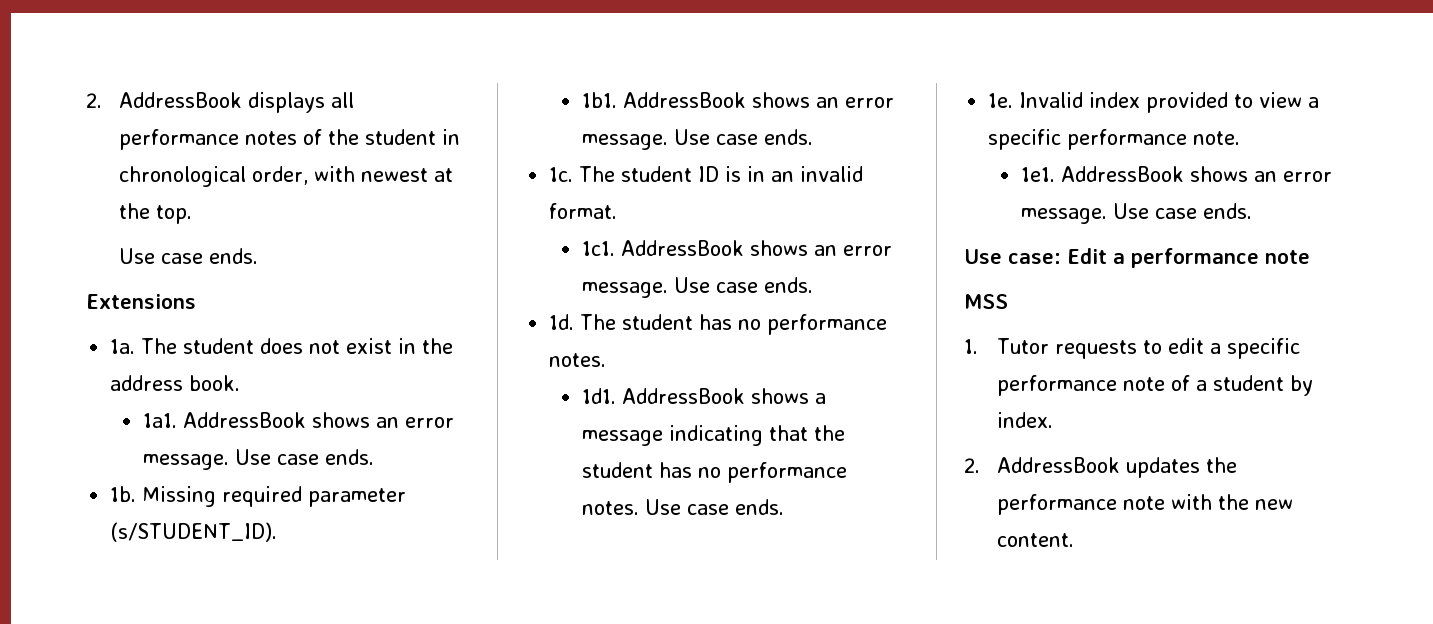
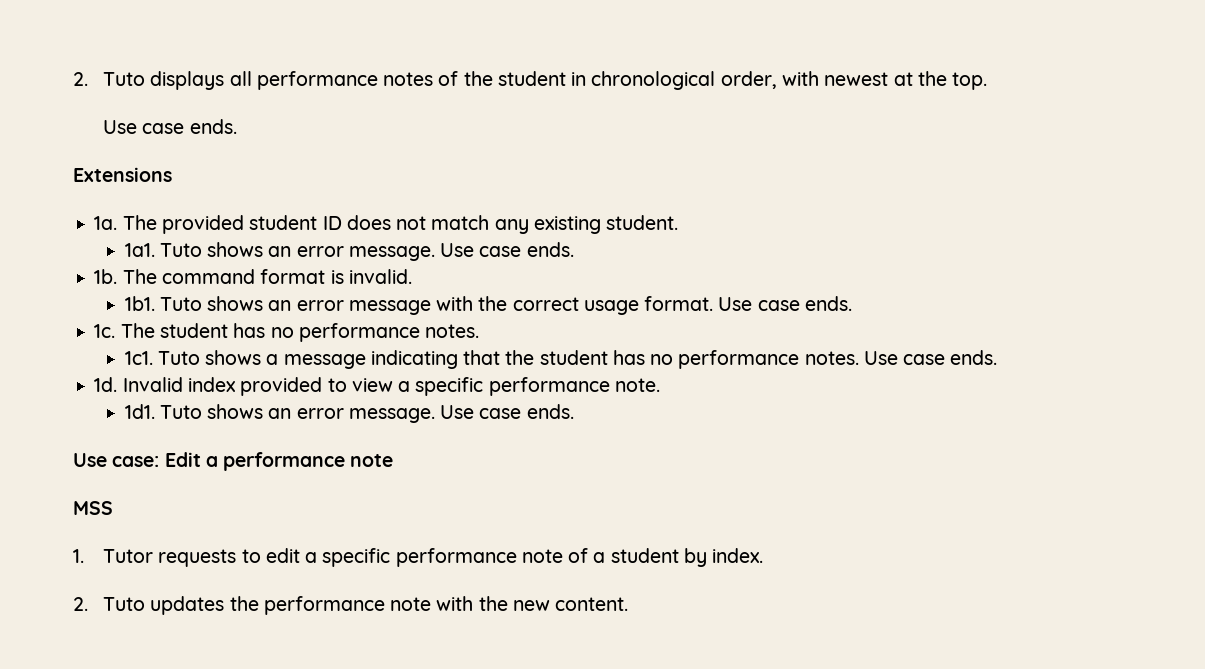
- 2. AddressBook displays all performance notes of the student in chronological order, with newest at the top.
+ 2. Tuto displays all performance notes of the student in chronological order, with newest at the top.
- The student does not exist in the address book.
+ The provided student ID does not match any existing student.
- 1a1. AddressBook shows an error message.
+ 1a1. Tuto shows an error message.
- Missing required parameter (s/STUDENT_ID).
+ The command format is invalid.
- 1b1. AddressBook shows an error message.
+ 1b1. Tuto shows an error message with the correct usage format.
- The student ID is in an invalid format.
- 1c1. AddressBook shows an error message. Use case ends.
- 1d. The student has no performance notes.
+ The student has no performance notes.
- 1d1. AddressBook shows a message indicating that the student has no performance notes.
+ 1c1. Tuto shows a message indicating that the student has no performance notes.
- 1e.
+ 1d.
- 1e1. AddressBook shows an error message.
+ 1d1. Tuto shows an error message.
- 2. AddressBook updates the performance note with the new content.
+ 2. Tuto updates the performance note with the new content.

